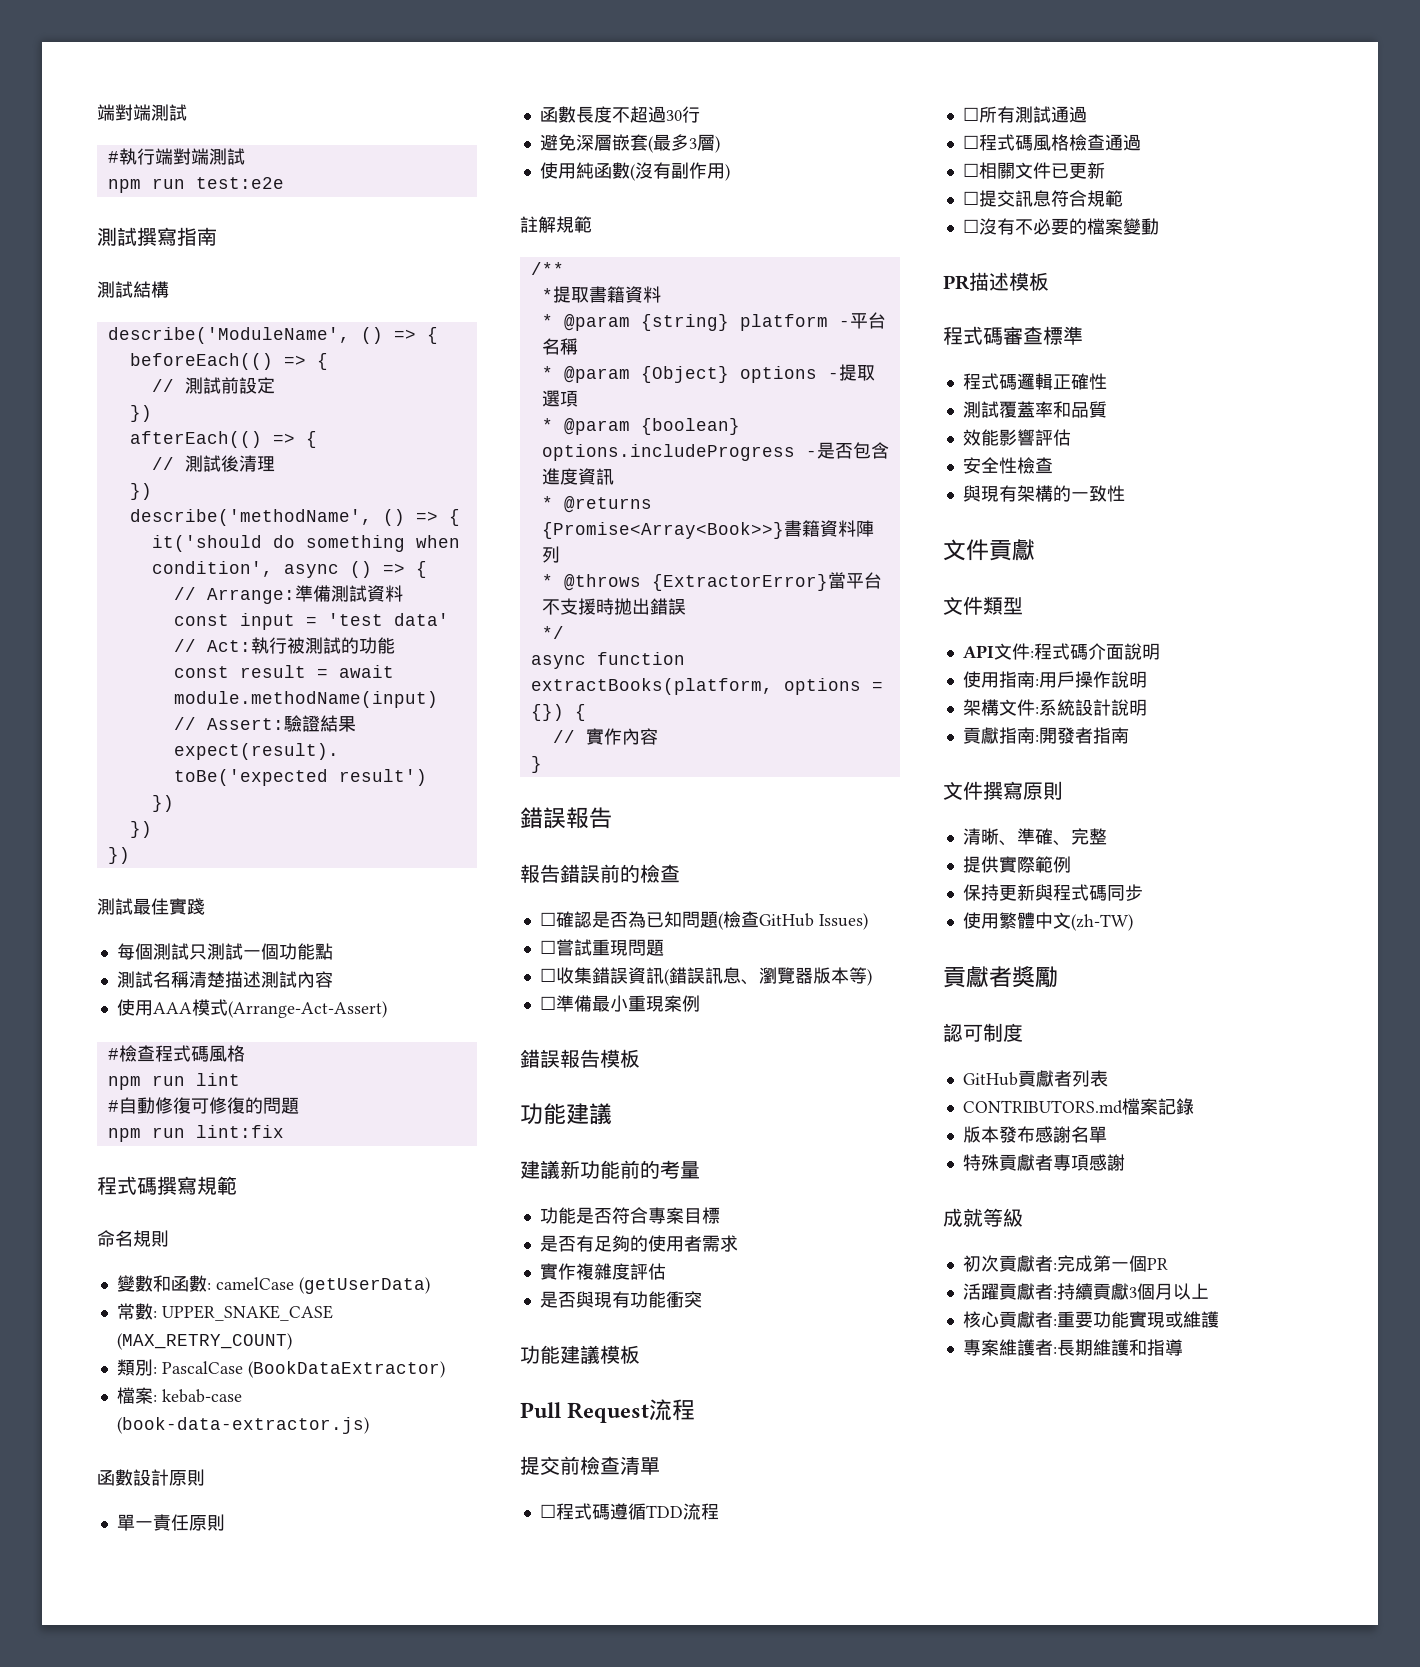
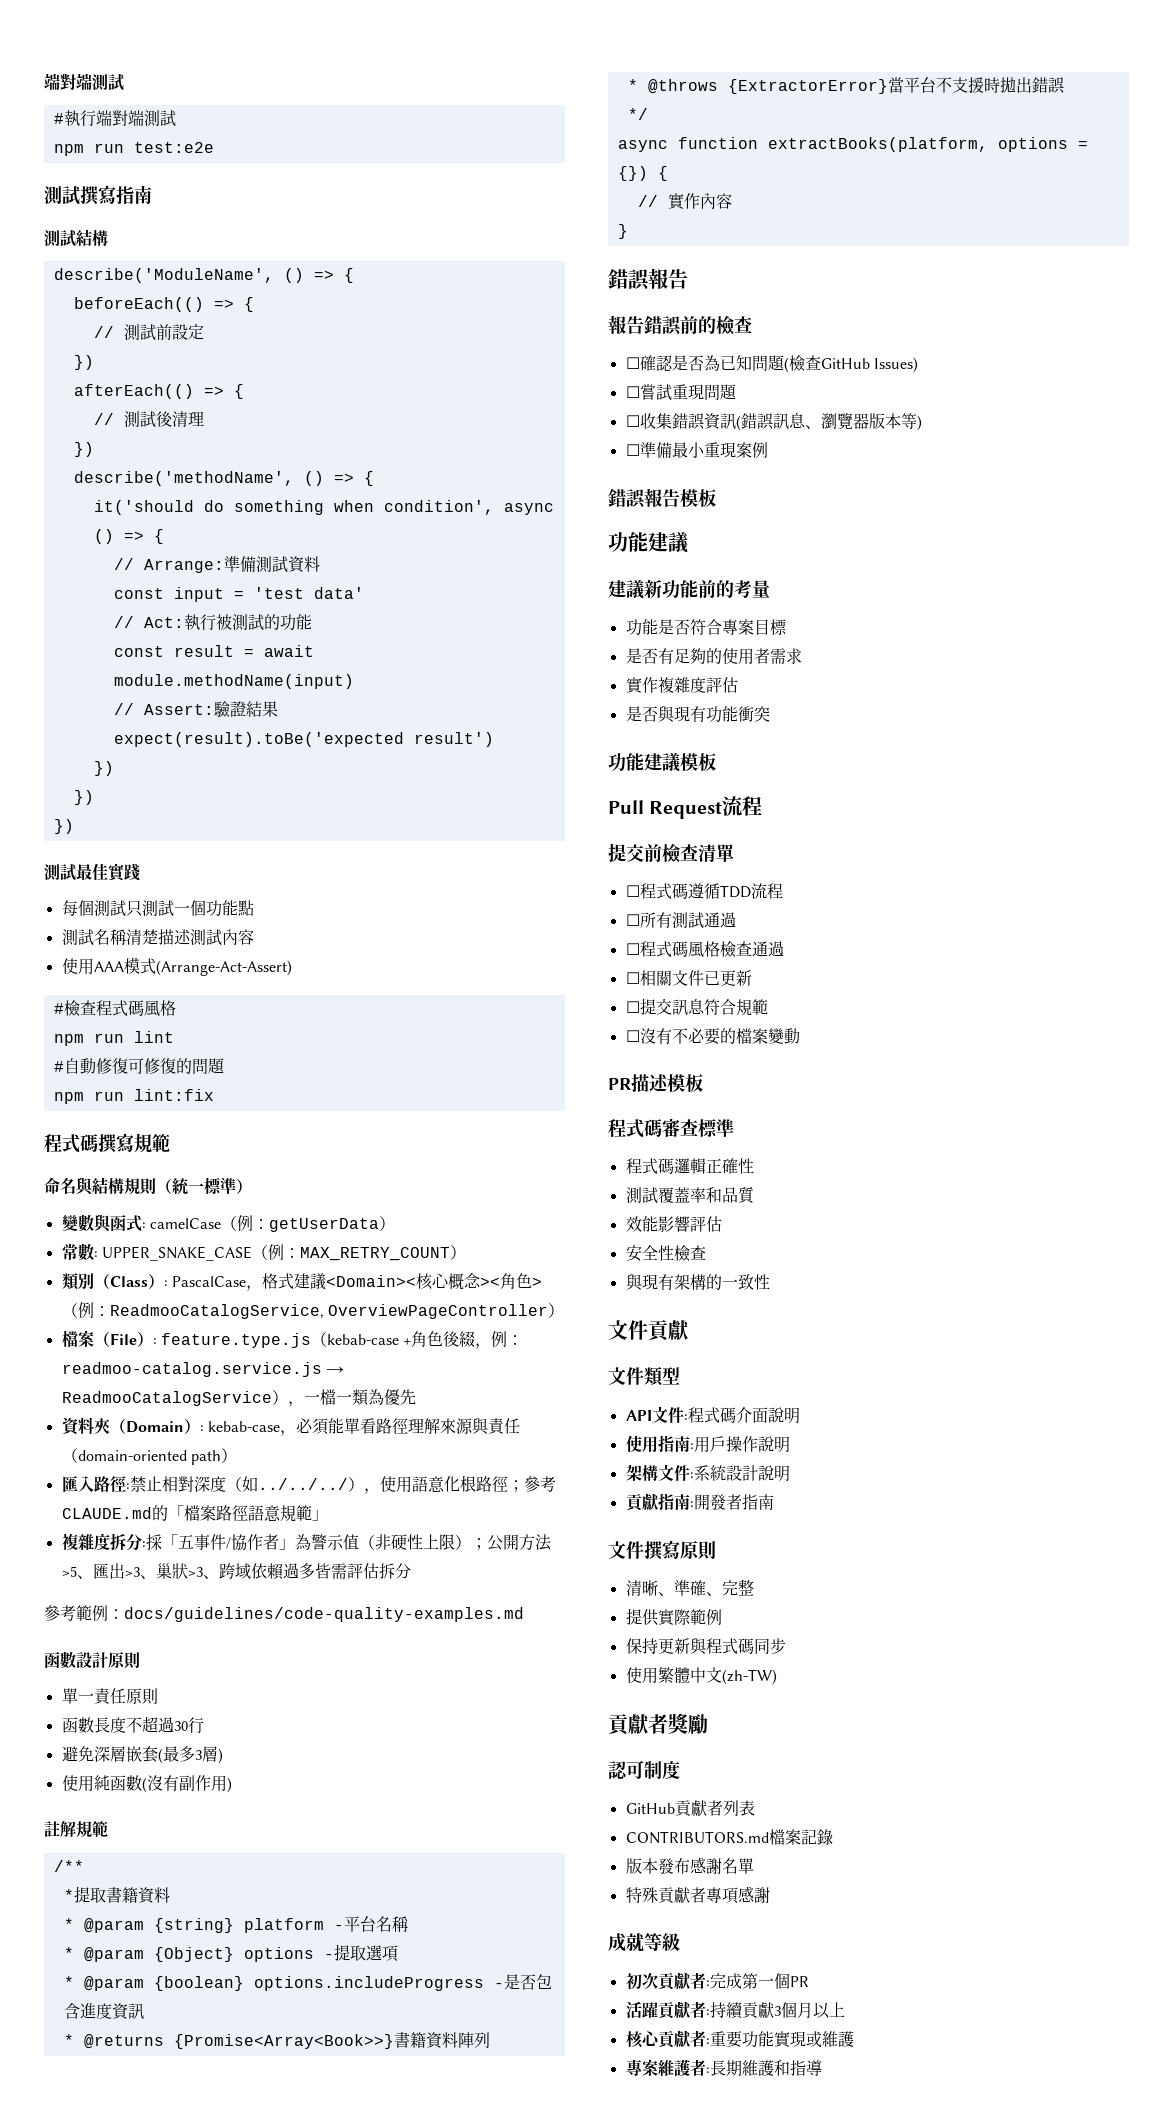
- 命名規則
+ 命名與結構規則（統一標準）
- 變數和函數: camelCase (getUserData)
+ 變數與函式: camelCase（例：getUserData）
- 常數: UPPER_SNAKE_CASE (MAX_RETRY_COUNT)
- 類別: PascalCase (BookDataExtractor)
- 檔案: kebab-case (book-data-extractor.js)
+ 常數: UPPER_SNAKE_CASE（例：MAX_RETRY_COUNT）
+ 類別（Class）: PascalCase，格式建議<Domain><核心概念><角色>（例：ReadmooCatalogService, OverviewPageController）
+ 檔案（File）: feature.type.js（kebab-case +角色後綴，例：readmoo-catalog.service.js → ReadmooCatalogService），一檔一類為優先
+ 資料夾（Domain）: kebab-case，必須能單看路徑理解來源與責任（domain-oriented path）
+ 匯入路徑:禁止相對深度（如../../../），使用語意化根路徑；參考CLAUDE.md的「檔案路徑語意規範」
+ 複雜度拆分:採「五事件/協作者」為警示值（非硬性上限）；公開方法>5、匯出>3、巢狀>3、跨域依賴過多皆需評估拆分
+ 參考範例：docs/guidelines/code-quality-examples.md

